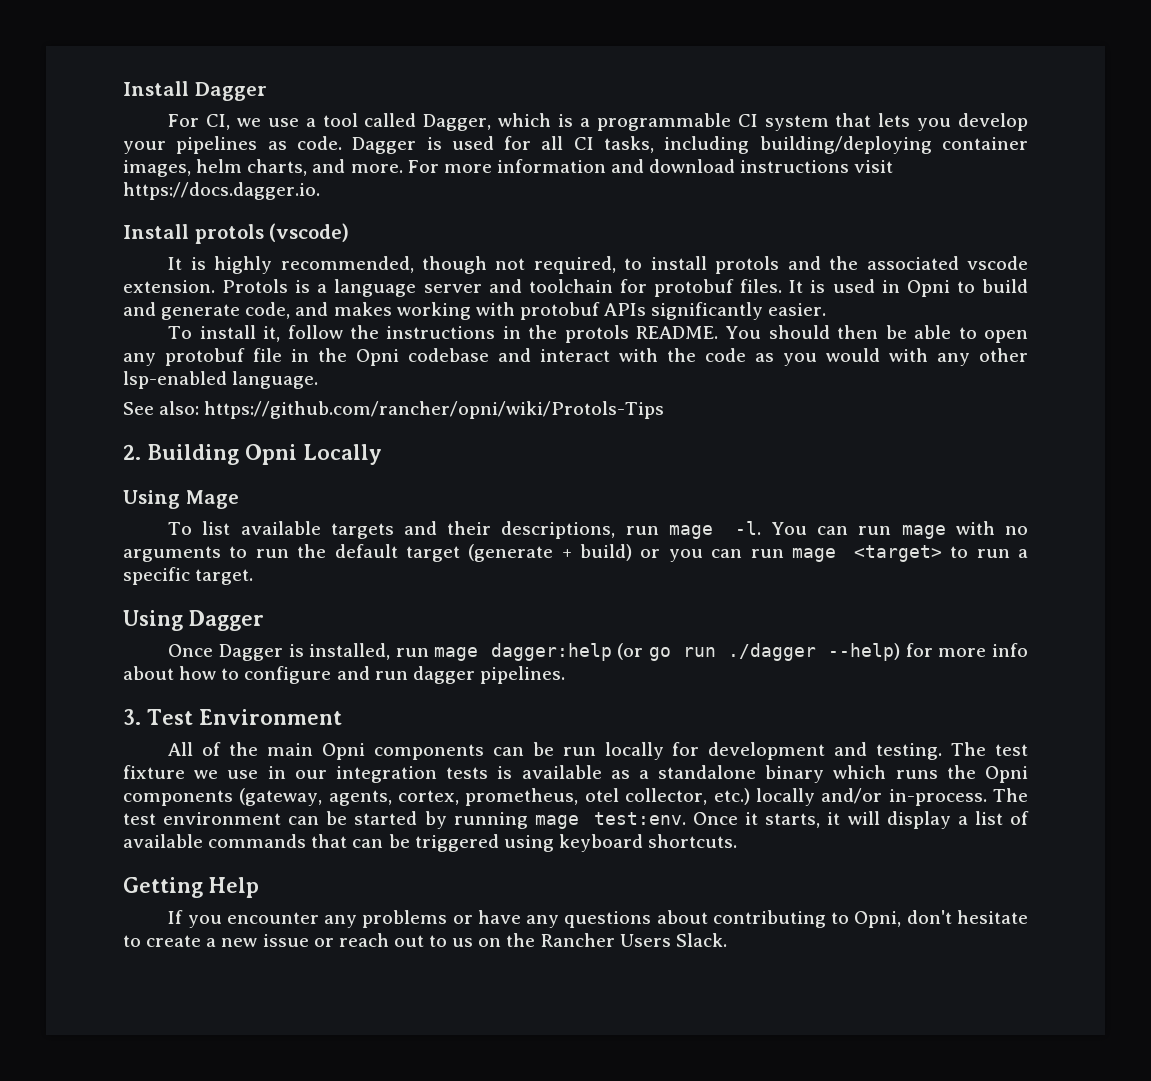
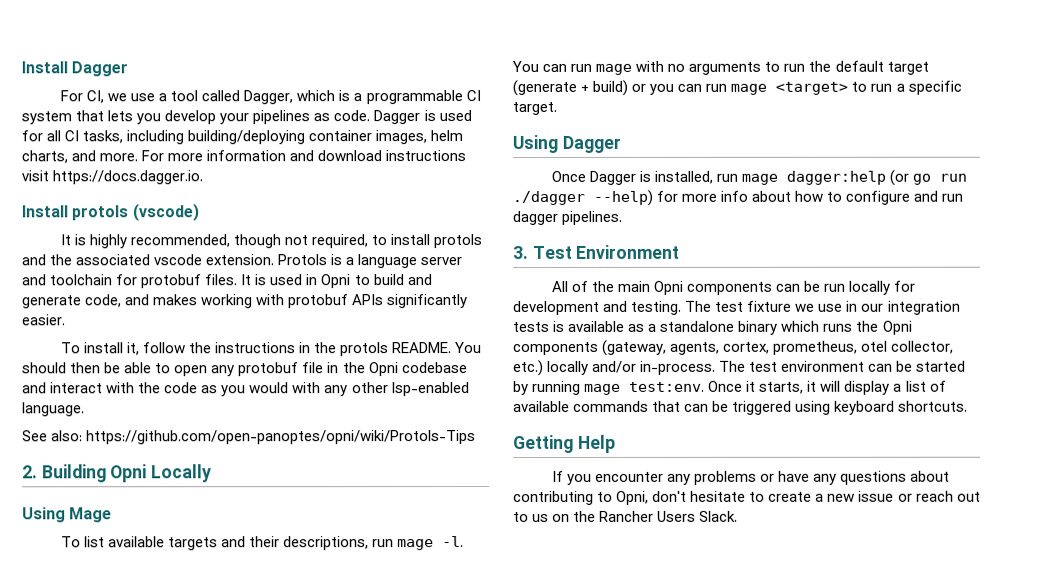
- See also: https://github.com/rancher/opni/wiki/Protols-Tips
+ See also: https://github.com/open-panoptes/opni/wiki/Protols-Tips

